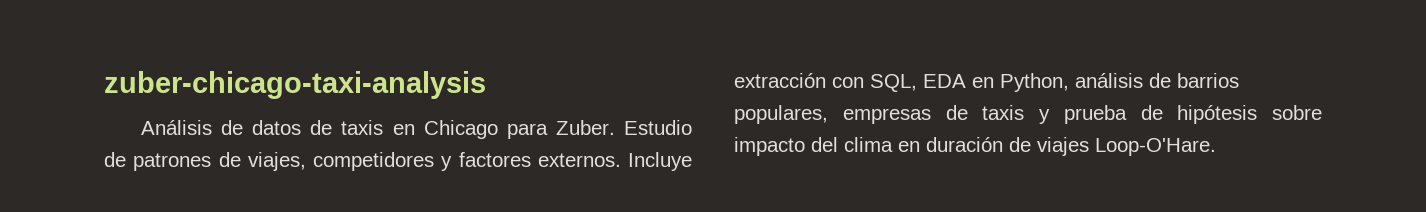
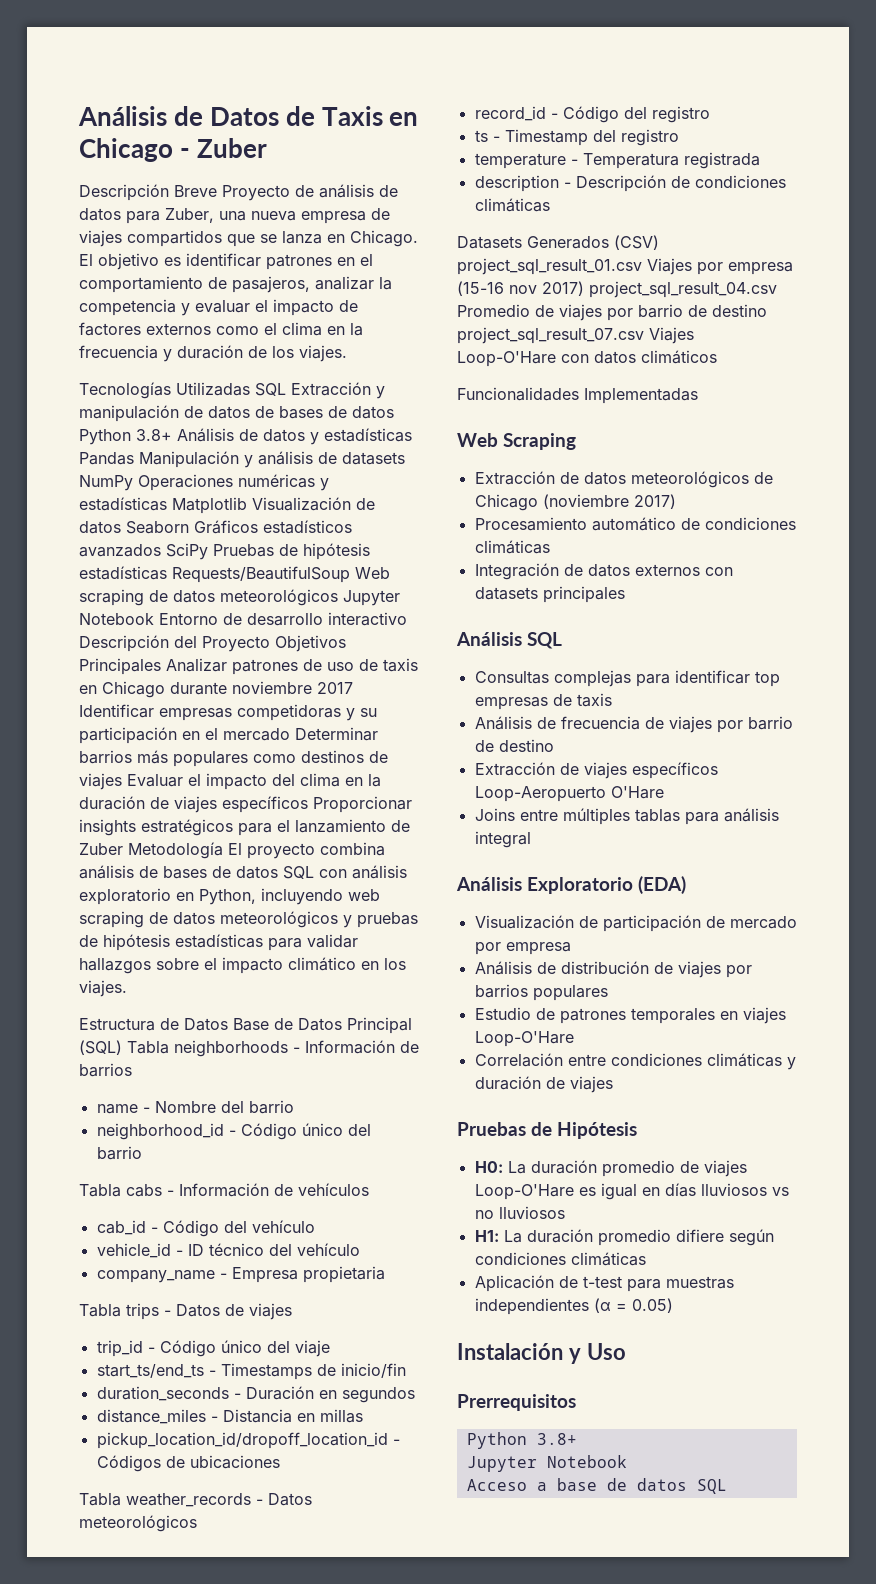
- zuber-chicago-taxi-analysis
- Análisis de datos de taxis en Chicago para Zuber. Estudio de patrones de viajes, competidores y factores externos. Incluye extracción con SQL, EDA en Python, análisis de barrios populares, empresas de taxis y prueba de hipótesis sobre impacto del clima en duración de viajes Loop-O'Hare.
+ Análisis de Datos de Taxis en Chicago - Zuber
+ Descripción Breve Proyecto de análisis de datos para Zuber, una nueva empresa de viajes compartidos que se lanza en Chicago. El objetivo es identificar patrones en el comportamiento de pasajeros, analizar la competencia y evaluar el impacto de factores externos como el clima en la frecuencia y duración de los viajes.
+ Tecnologías Utilizadas SQL Extracción y manipulación de datos de bases de datos Python 3.8+ Análisis de datos y estadísticas Pandas Manipulación y análisis de datasets NumPy Operaciones numéricas y estadísticas Matplotlib Visualización de datos Seaborn Gráficos estadísticos avanzados SciPy Pruebas de hipótesis estadísticas Requests/BeautifulSoup Web scraping de datos meteorológicos Jupyter Notebook Entorno de desarrollo interactivo Descripción del Proyecto Objetivos Principales Analizar patrones de uso de taxis en Chicago durante noviembre 2017 Identificar empresas competidoras y su participación en el mercado Determinar barrios más populares como destinos de viajes Evaluar el impacto del clima en la duración de viajes específicos Proporcionar insights estratégicos para el lanzamiento de Zuber Metodología El proyecto combina análisis de bases de datos SQL con análisis exploratorio en Python, incluyendo web scraping de datos meteorológicos y pruebas de hipótesis estadísticas para validar hallazgos sobre el impacto climático en los viajes.
+ Estructura de Datos Base de Datos Principal (SQL) Tabla neighborhoods - Información de barrios
+ name - Nombre del barrio
+ neighborhood_id - Código único del barrio
+ Tabla cabs - Información de vehículos
+ cab_id - Código del vehículo
+ vehicle_id - ID técnico del vehículo
+ company_name - Empresa propietaria
+ Tabla trips - Datos de viajes
+ trip_id - Código único del viaje
+ start_ts/end_ts - Timestamps de inicio/fin
+ duration_seconds - Duración en segundos
+ distance_miles - Distancia en millas
+ pickup_location_id/dropoff_location_id - Códigos de ubicaciones
+ Tabla weather_records - Datos meteorológicos
+ record_id - Código del registro
+ ts - Timestamp del registro
+ temperature - Temperatura registrada
+ description - Descripción de condiciones climáticas
+ Datasets Generados (CSV) project_sql_result_01.csv Viajes por empresa (15-16 nov 2017) project_sql_result_04.csv Promedio de viajes por barrio de destino project_sql_result_07.csv Viajes Loop-O'Hare con datos climáticos
+ Funcionalidades Implementadas
+ Web Scraping
+ Extracción de datos meteorológicos de Chicago (noviembre 2017)
+ Procesamiento automático de condiciones climáticas
+ Integración de datos externos con datasets principales
+ Análisis SQL
+ Consultas complejas para identificar top empresas de taxis
+ Análisis de frecuencia de viajes por barrio de destino
+ Extracción de viajes específicos Loop-Aeropuerto O'Hare
+ Joins entre múltiples tablas para análisis integral
+ Análisis Exploratorio (EDA)
+ Visualización de participación de mercado por empresa
+ Análisis de distribución de viajes por barrios populares
+ Estudio de patrones temporales en viajes Loop-O'Hare
+ Correlación entre condiciones climáticas y duración de viajes
+ Pruebas de Hipótesis
+ H0: La duración promedio de viajes Loop-O'Hare es igual en días lluviosos vs no lluviosos
+ H1: La duración promedio difiere según condiciones climáticas
+ Aplicación de t-test para muestras independientes (α = 0.05)
+ Instalación y Uso
+ Prerrequisitos
+ Python 3.8+
+ Jupyter Notebook
+ Acceso a base de datos SQL

